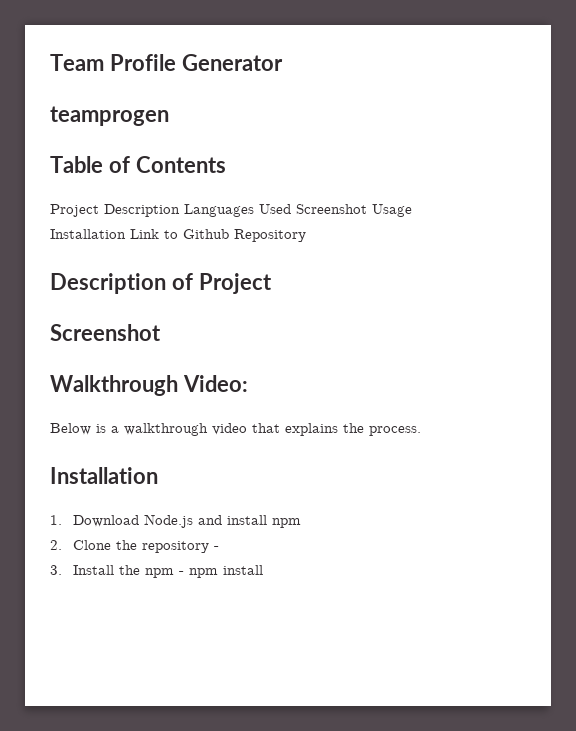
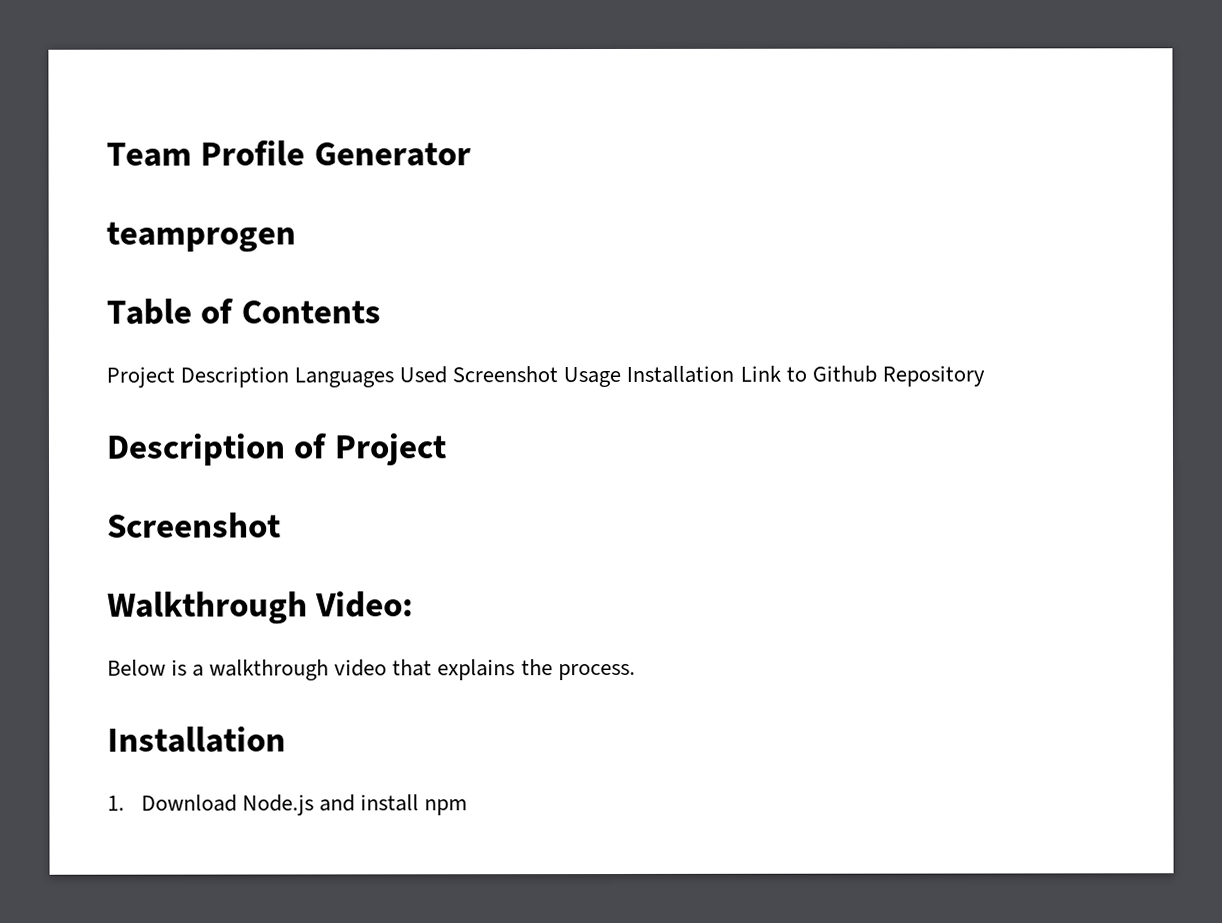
- 2. Clone the repository -
- 3. Install the npm - npm install

